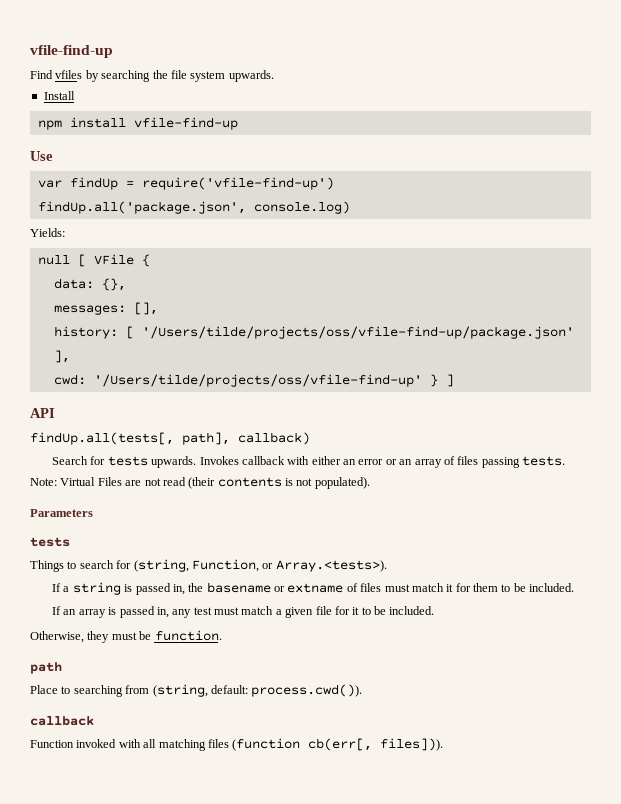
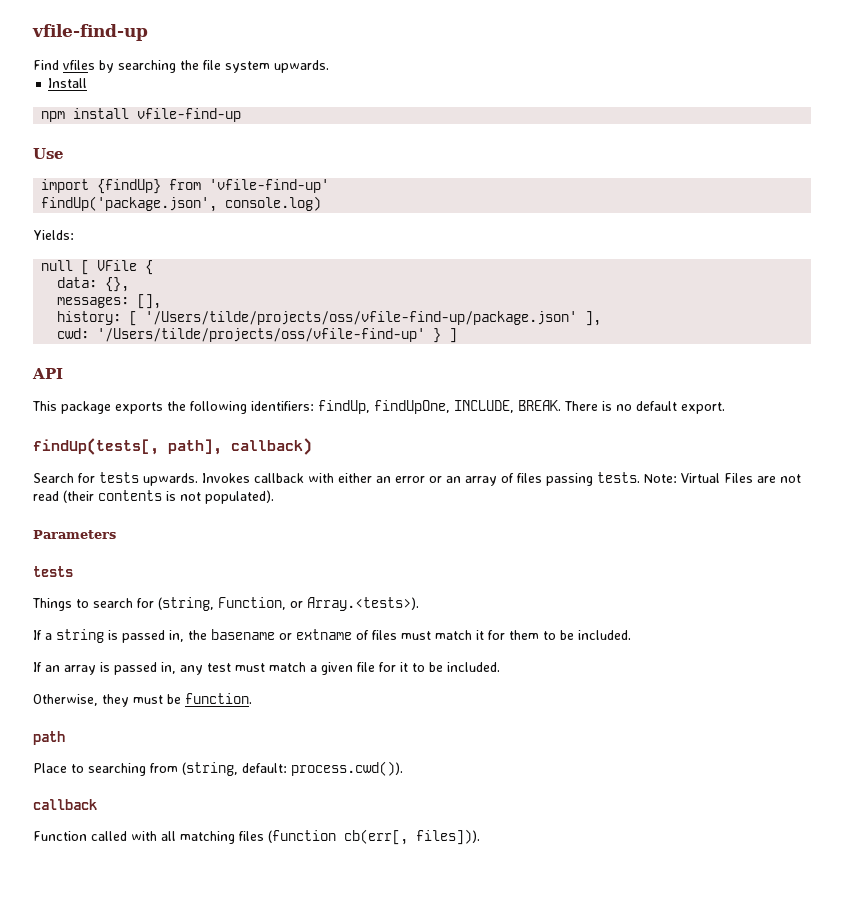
- var findUp = require('vfile-find-up')
- findUp.all('package.json', console.log)
+ import {findUp} from 'vfile-find-up'
+ findUp('package.json', console.log)
- findUp.all(tests[, path], callback)
+ This package exports the following identifiers: findUp, findUpOne, INCLUDE, BREAK. There is no default export.
+ findUp(tests[, path], callback)
- Function invoked with all matching files (function cb(err[, files])).
+ Function called with all matching files (function cb(err[, files])).

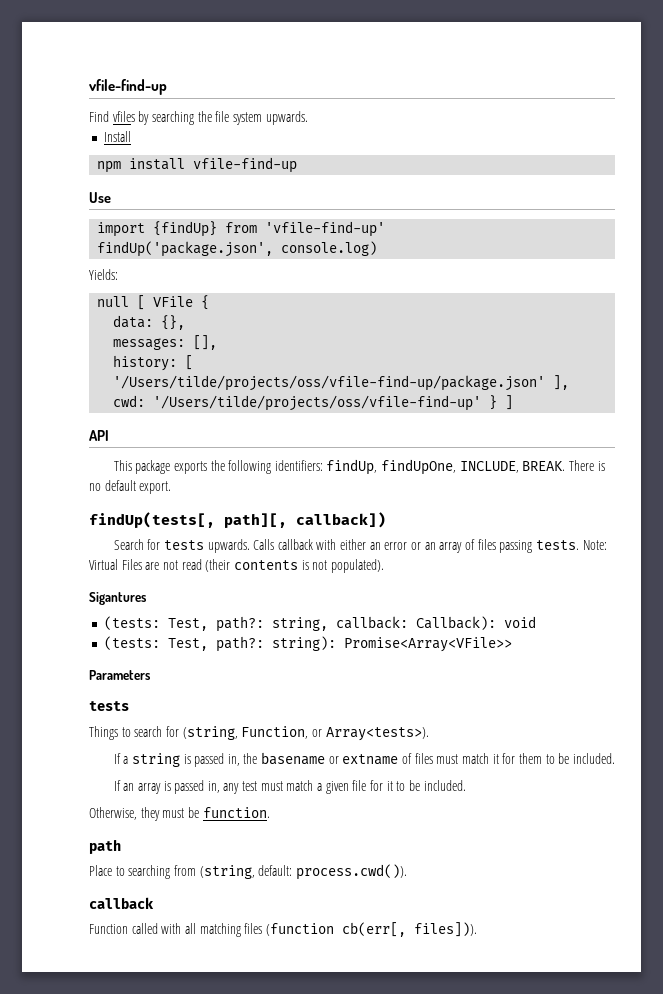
- findUp(tests[, path], callback)
+ findUp(tests[, path][, callback])
- Invokes callback with either an error or an array of files passing tests.
+ Calls callback with either an error or an array of files passing tests.
+ Sigantures
+ (tests: Test, path?: string, callback: Callback): void
+ (tests: Test, path?: string): Promise<Array<VFile>>
- Things to search for (string, Function, or Array.<tests>).
+ Things to search for (string, Function, or Array<tests>).

